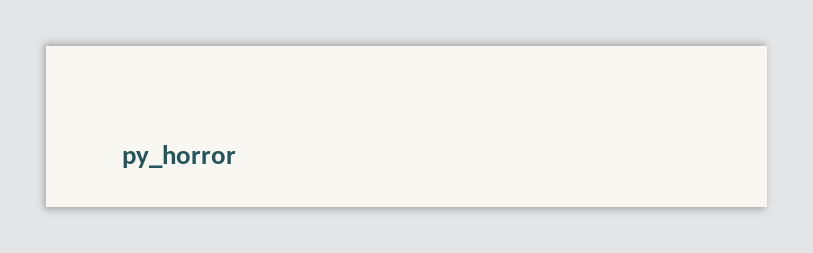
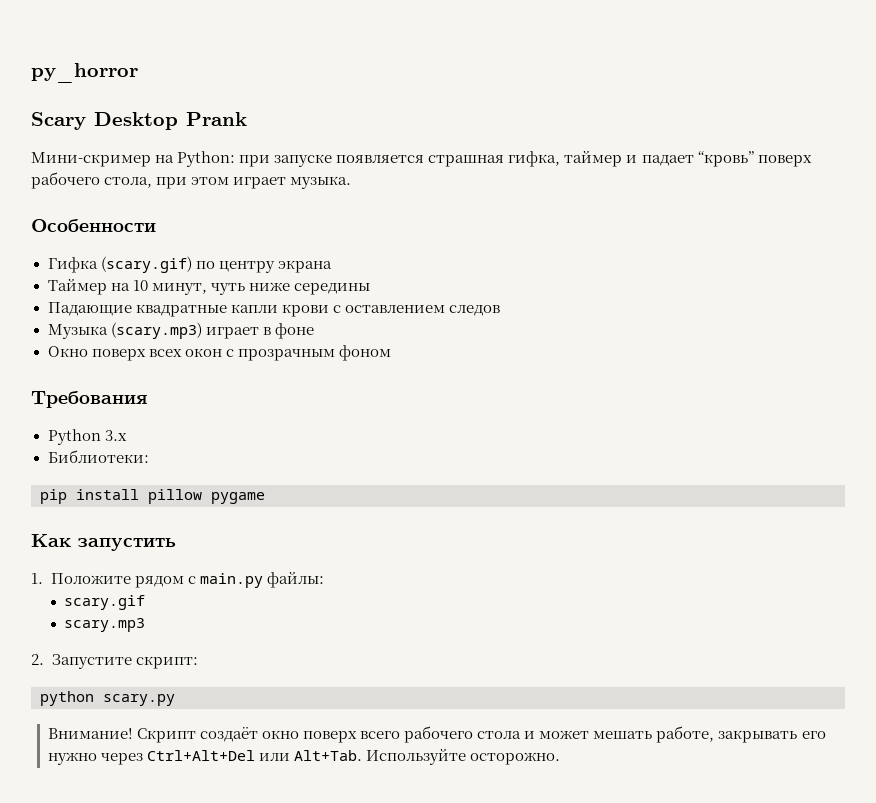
+ Scary Desktop Prank
+ Мини-скример на Python: при запуске появляется страшная гифка, таймер и падает “кровь” поверх рабочего стола, при этом играет музыка.
+ Особенности
+ Гифка (scary.gif) по центру экрана
+ Таймер на 10 минут, чуть ниже середины
+ Падающие квадратные капли крови с оставлением следов
+ Музыка (scary.mp3) играет в фоне
+ Окно поверх всех окон с прозрачным фоном
+ Требования
+ Python 3.x
+ Библиотеки:
+ pip install pillow pygame
+ Как запустить
+ 1. Положите рядом с main.py файлы:
+ scary.gif
+ scary.mp3
+ 2. Запустите скрипт:
+ python scary.py
+ Внимание! Скрипт создаёт окно поверх всего рабочего стола и может мешать работе, закрывать его нужно через Ctrl+Alt+Del или Alt+Tab. Используйте осторожно.

